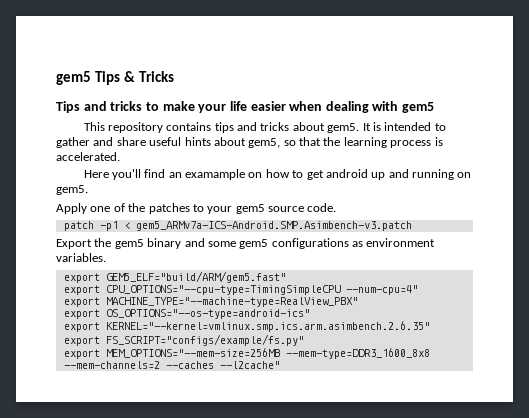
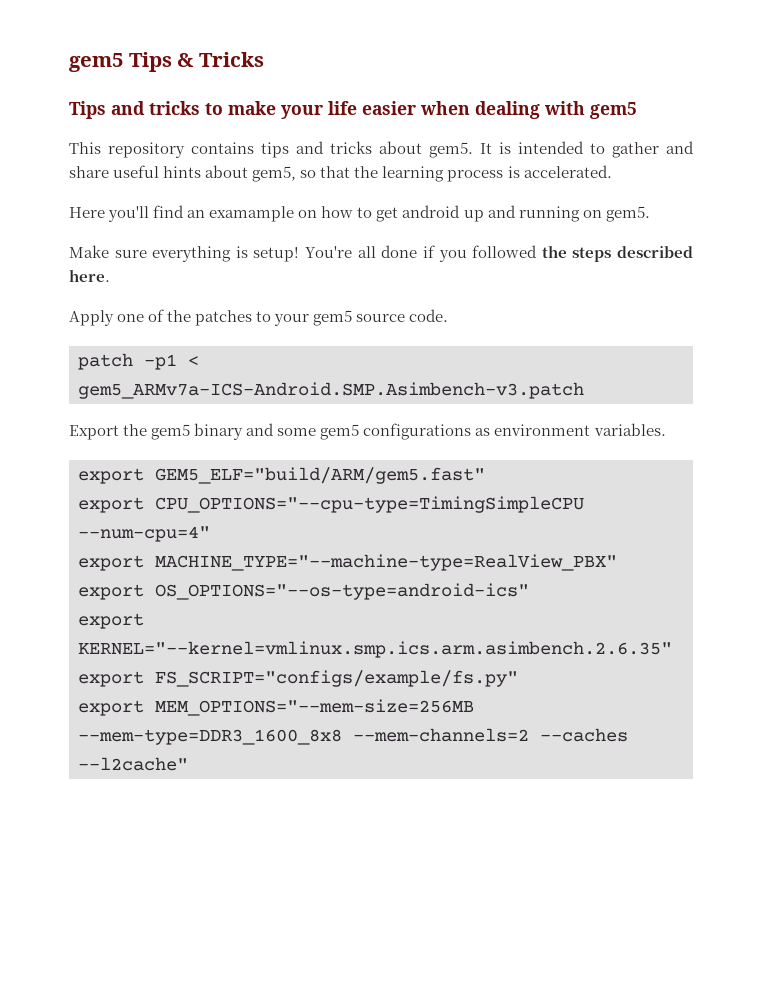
+ Make sure everything is setup! You're all done if you followed the steps described here.

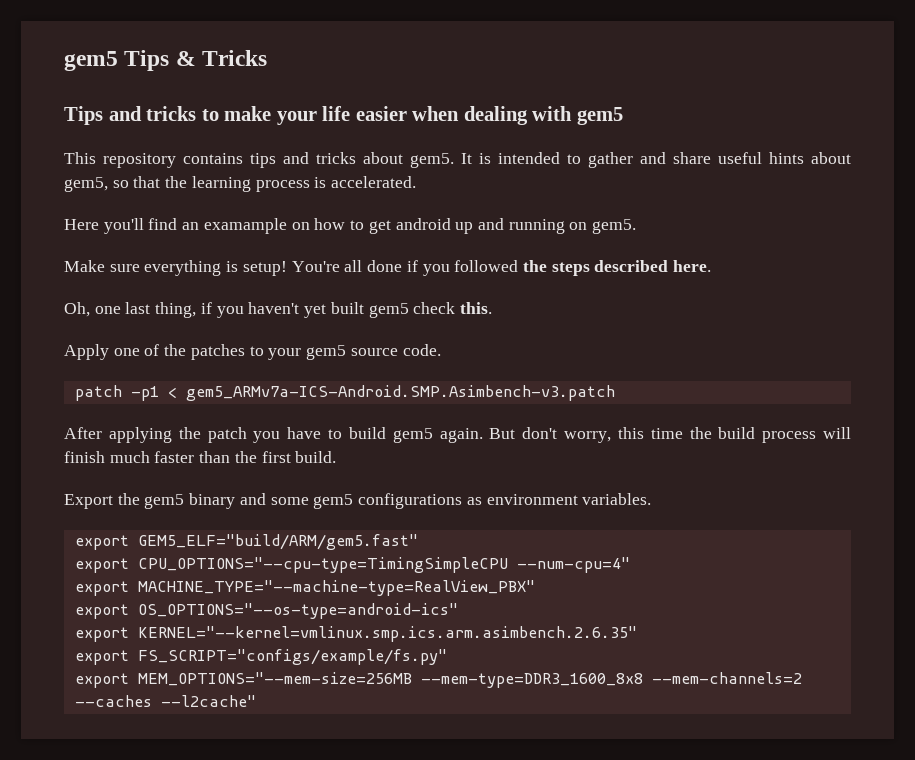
+ Oh, one last thing, if you haven't yet built gem5 check this.
+ After applying the patch you have to build gem5 again. But don't worry, this time the build process will finish much faster than the first build.

